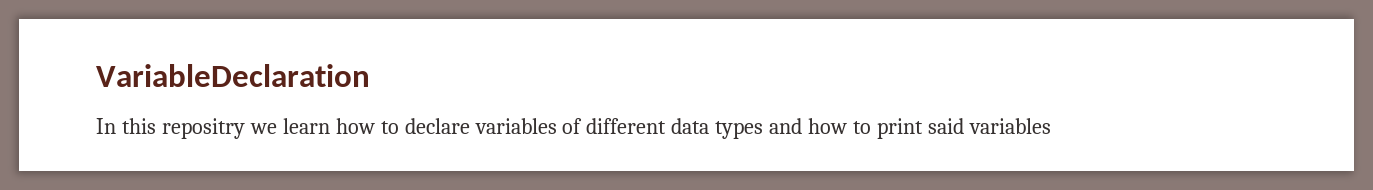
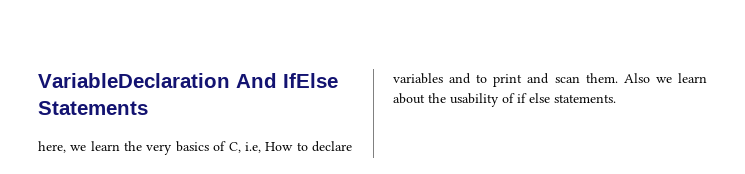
- VariableDeclaration
- In this repositry we learn how to declare variables of different data types and how to print said variables
+ VariableDeclaration And IfElse Statements
+ here, we learn the very basics of C, i.e, How to declare variables and to print and scan them. Also we learn about the usability of if else statements.

